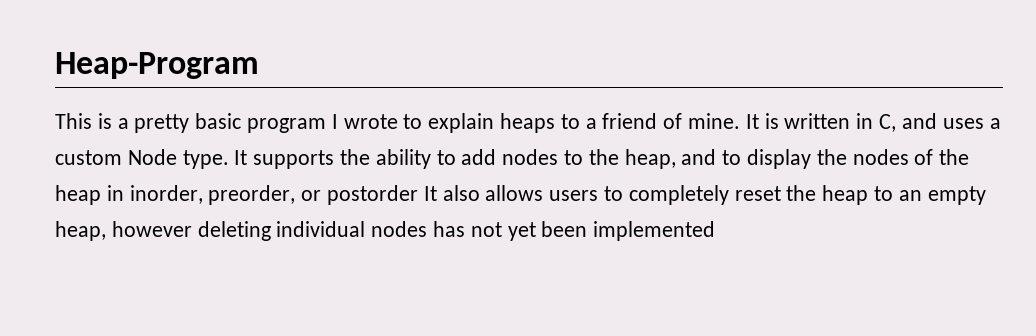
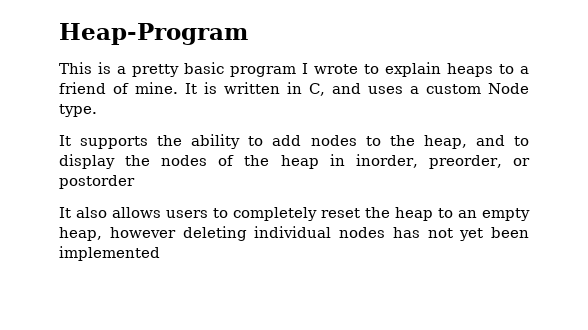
- It is written in C, and uses a custom Node type. It supports the ability to add nodes to the heap, and to display the nodes of the heap in inorder, preorder, or postorder It also allows users to completely reset the heap to an empty heap, however deleting individual nodes has not yet been implemented
+ It is written in C, and uses a custom Node type.
+ It supports the ability to add nodes to the heap, and to display the nodes of the heap in inorder, preorder, or postorder
+ It also allows users to completely reset the heap to an empty heap, however deleting individual nodes has not yet been implemented

